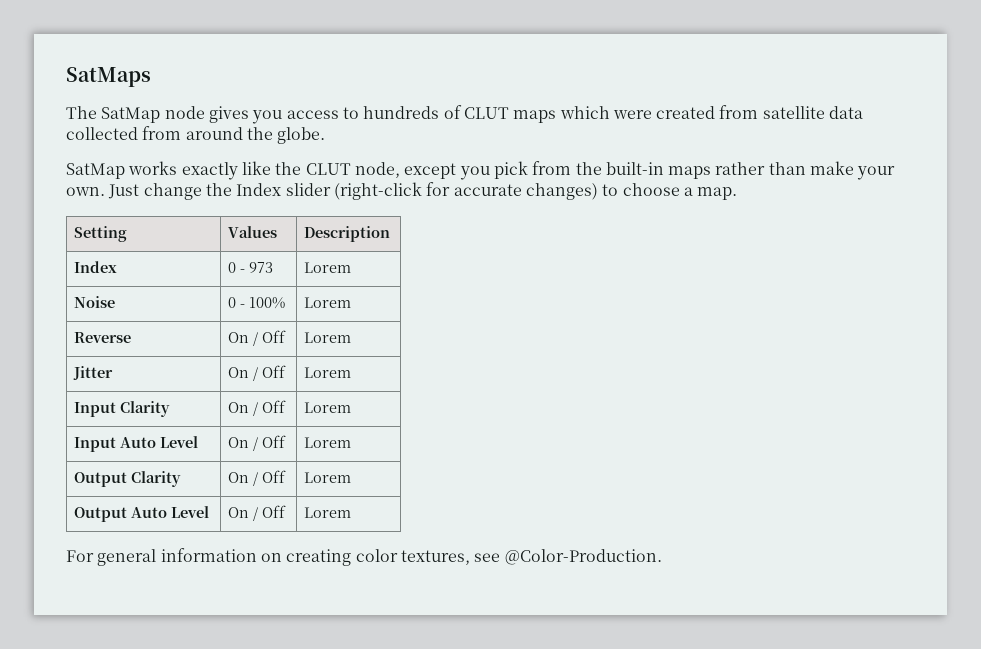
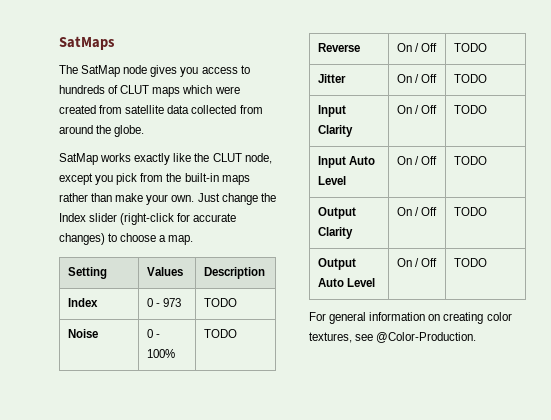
- Index | 0 - 973 | Lorem
+ Index | 0 - 973 | TODO
- Noise | 0 - 100% | Lorem
+ Noise | 0 - 100% | TODO
- Reverse | On / Off | Lorem
+ Reverse | On / Off | TODO
- Jitter | On / Off | Lorem
+ Jitter | On / Off | TODO
- Input Clarity | On / Off | Lorem
+ Input Clarity | On / Off | TODO
- Input Auto Level | On / Off | Lorem
+ Input Auto Level | On / Off | TODO
- Output Clarity | On / Off | Lorem
+ Output Clarity | On / Off | TODO
- Output Auto Level | On / Off | Lorem
+ Output Auto Level | On / Off | TODO

